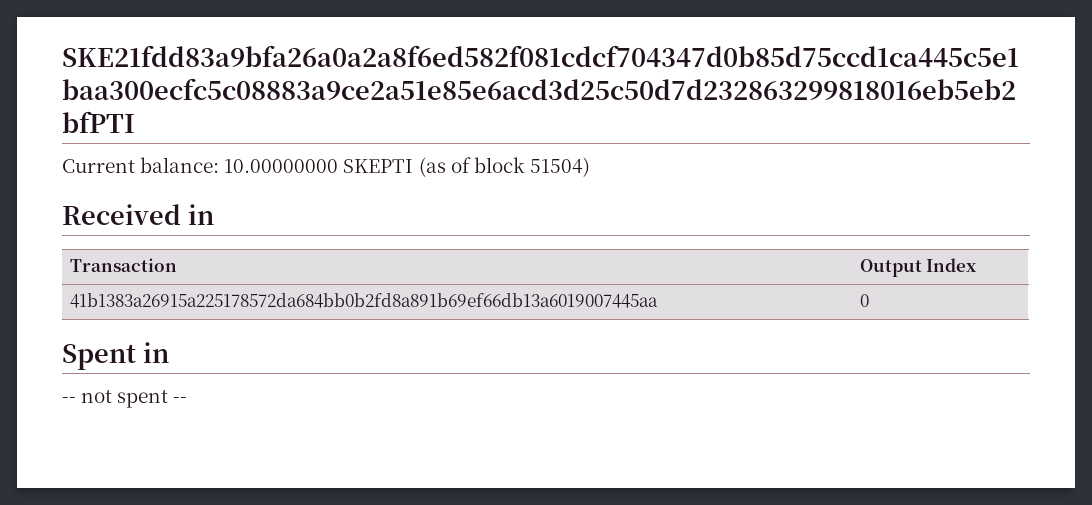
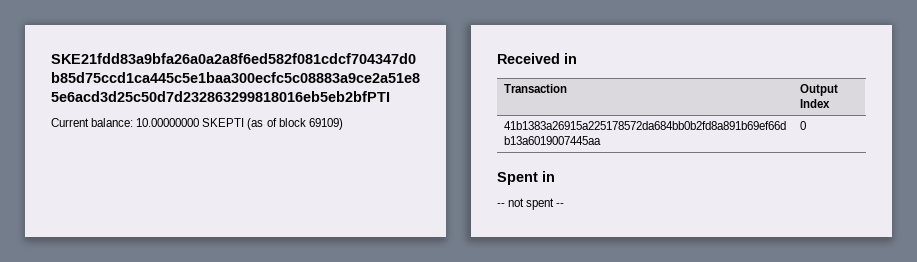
- Current balance: 10.00000000 SKEPTI (as of block 51504)
+ Current balance: 10.00000000 SKEPTI (as of block 69109)

